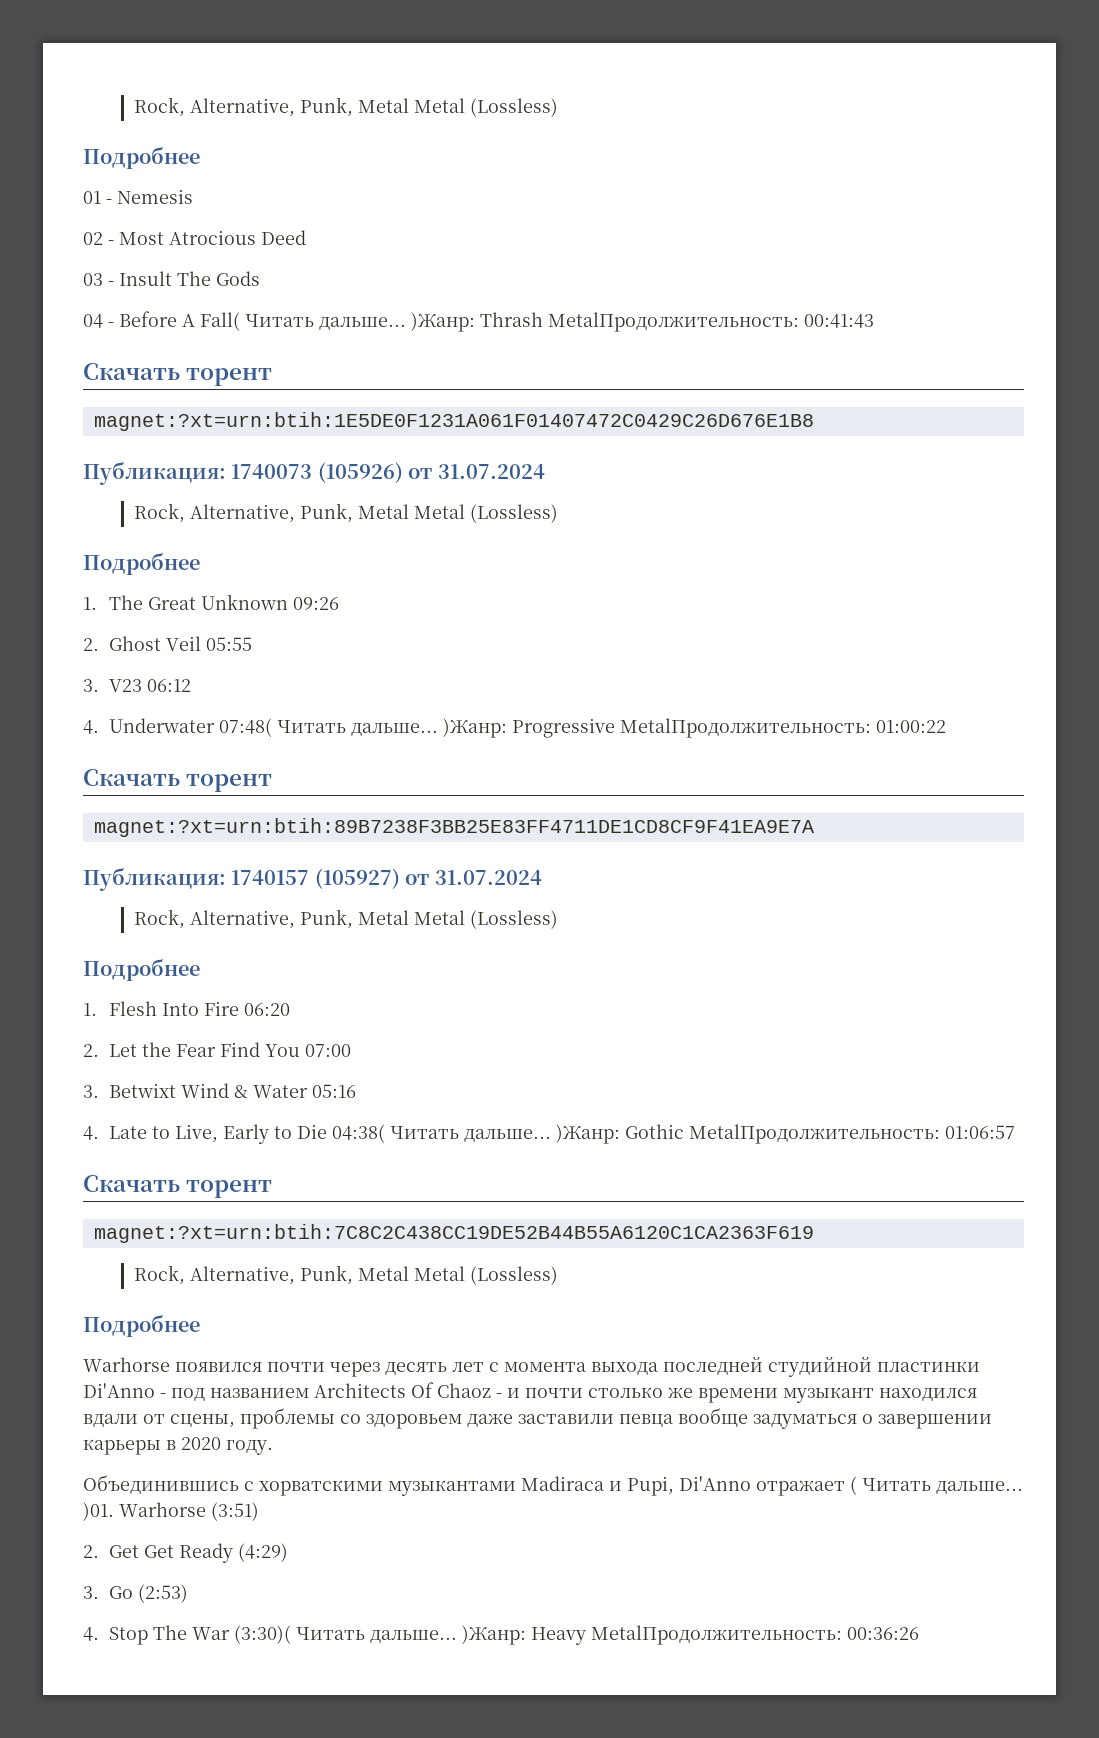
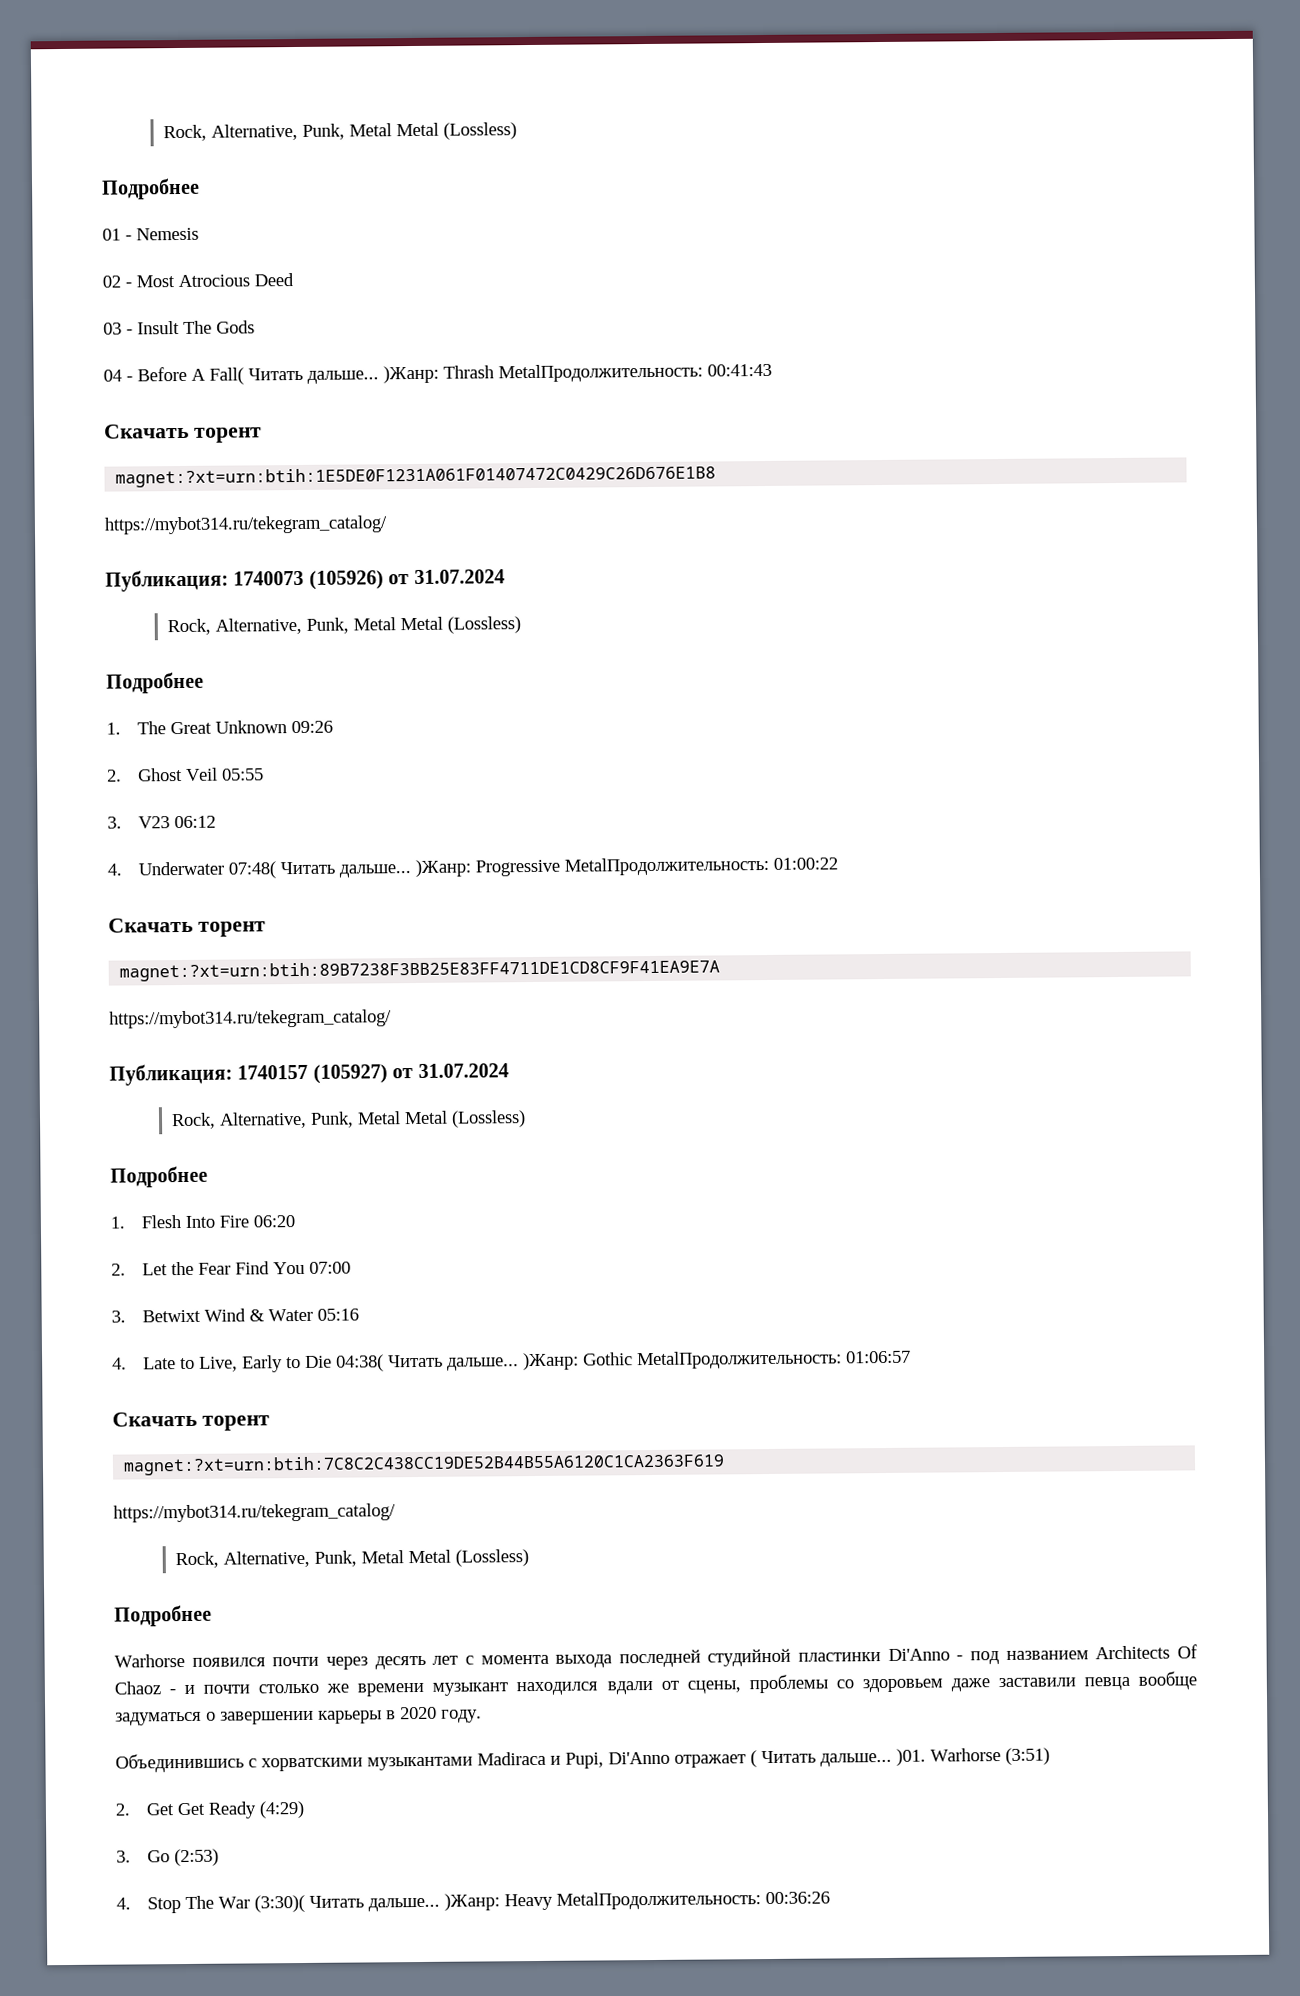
  magnet:?xt=urn:btih:1E5DE0F1231A061F01407472C0429C26D676E1B8
+ https://mybot314.ru/tekegram_catalog/
  magnet:?xt=urn:btih:89B7238F3BB25E83FF4711DE1CD8CF9F41EA9E7A
+ https://mybot314.ru/tekegram_catalog/
  magnet:?xt=urn:btih:7C8C2C438CC19DE52B44B55A6120C1CA2363F619
+ https://mybot314.ru/tekegram_catalog/

